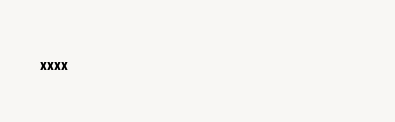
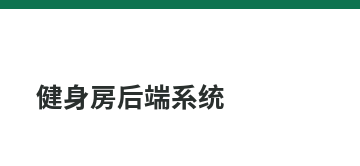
- xxxx
+ 健身房后端系统

